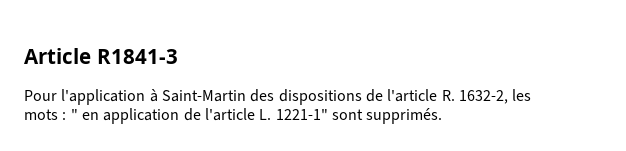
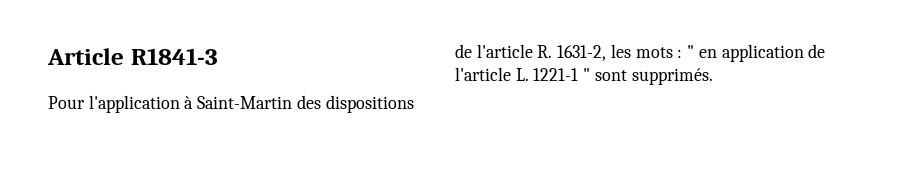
- Pour l'application à Saint-Martin des dispositions de l'article R. 1632-2, les mots : " en application de l'article L. 1221-1" sont supprimés.
+ Pour l'application à Saint-Martin des dispositions de l'article R. 1631-2, les mots : " en application de l'article L. 1221-1 " sont supprimés.

